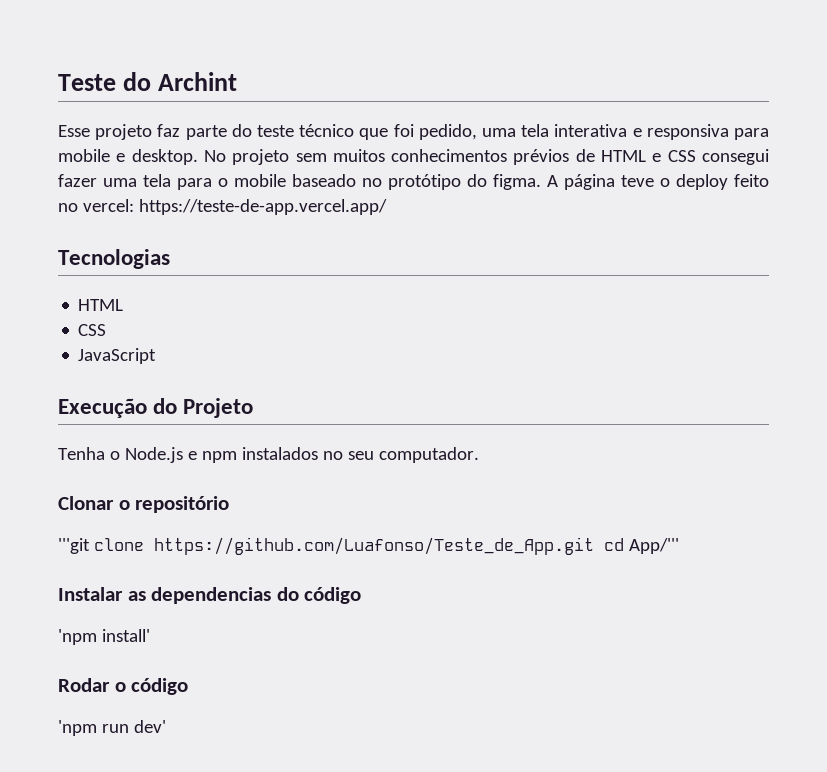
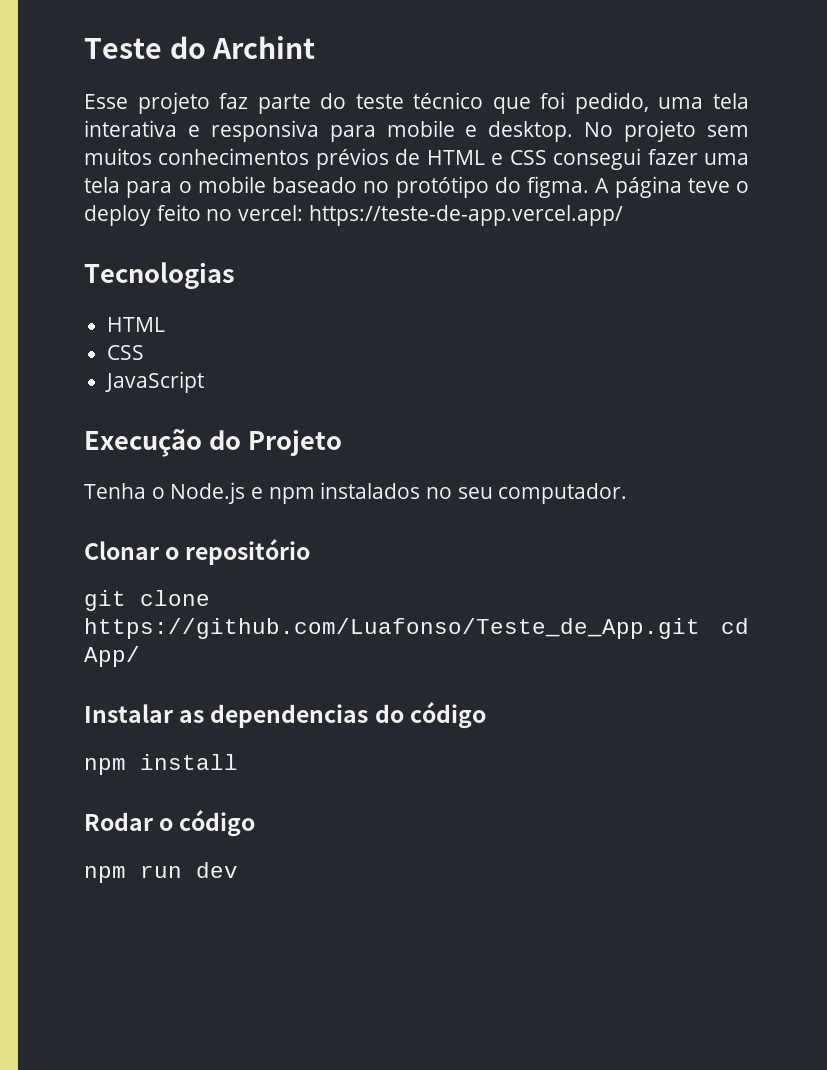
- '''git clone https://github.com/Luafonso/Teste_de_App.git cd App/'''
+ git clone https://github.com/Luafonso/Teste_de_App.git cd App/
- 'npm install'
+ npm install
- 'npm run dev'
+ npm run dev

